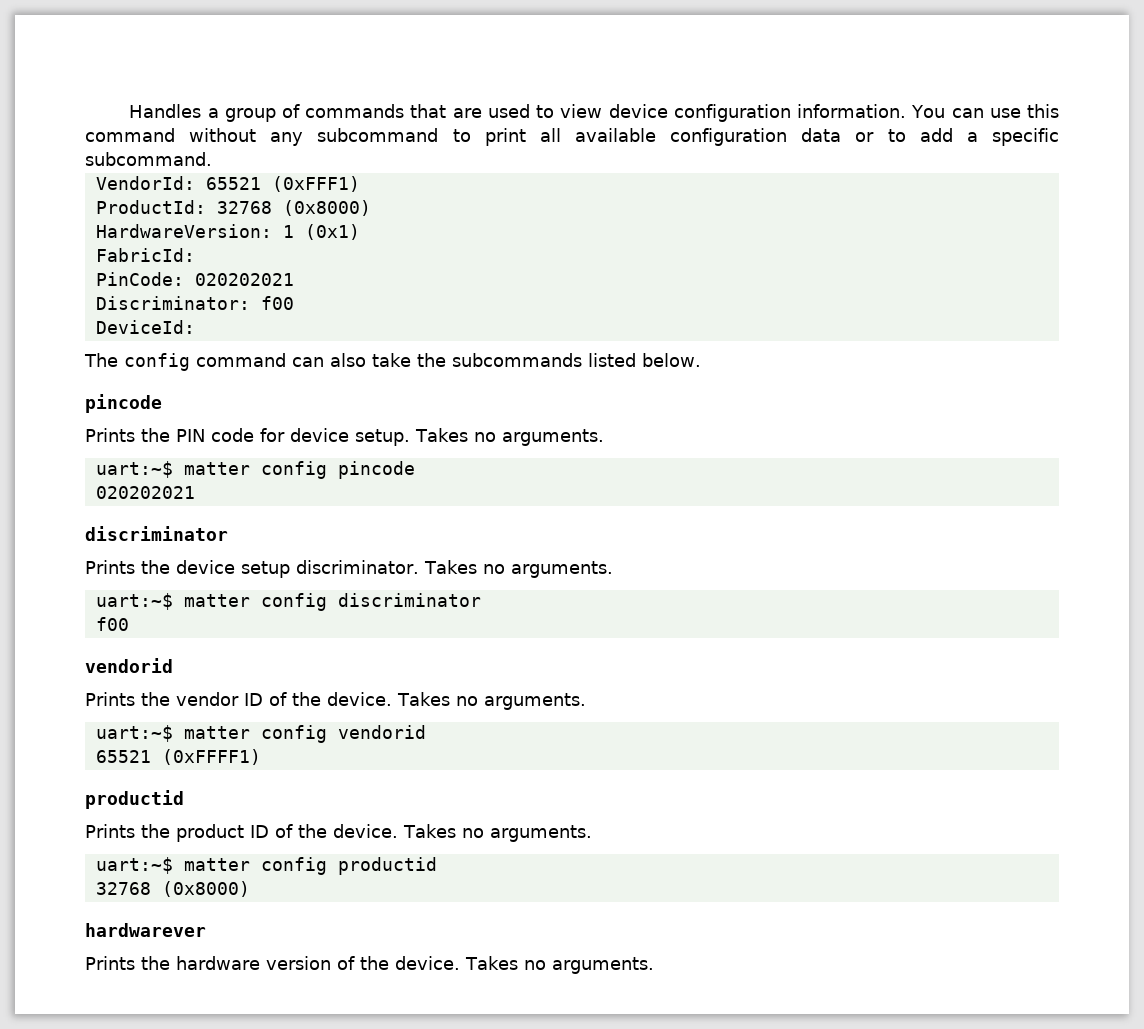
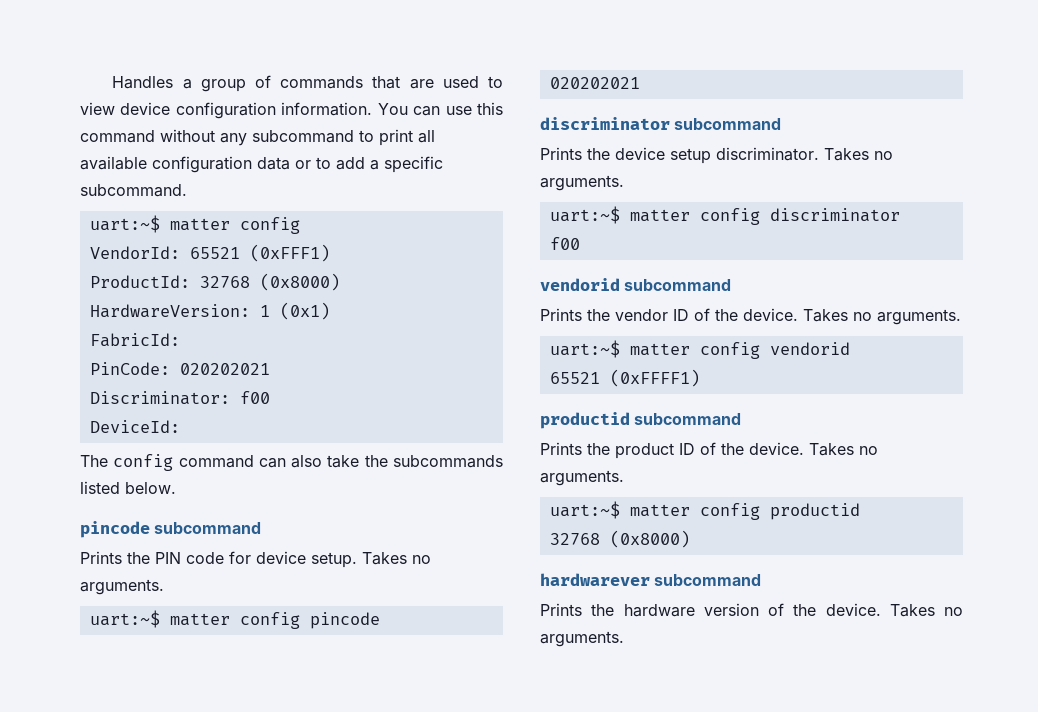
  You can use this command without any subcommand to print all available configuration data or to add a specific subcommand.
+ uart:~$ matter config
  The config command can also take the subcommands listed below.
- pincode
+ pincode subcommand
  uart:~$ matter config pincode
  020202021
- discriminator
+ discriminator subcommand
  uart:~$ matter config discriminator
  f00
- vendorid
+ vendorid subcommand
  65521 (0xFFFF1)
- productid
+ productid subcommand
- hardwarever
+ hardwarever subcommand

